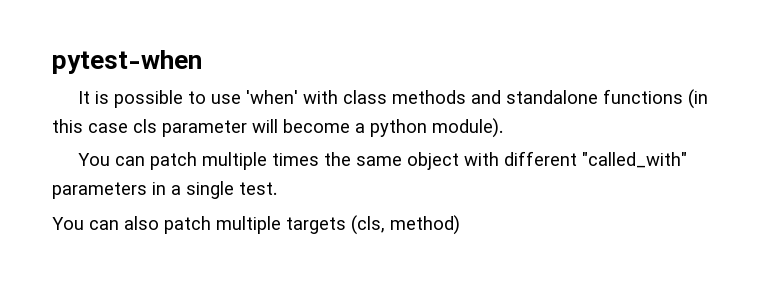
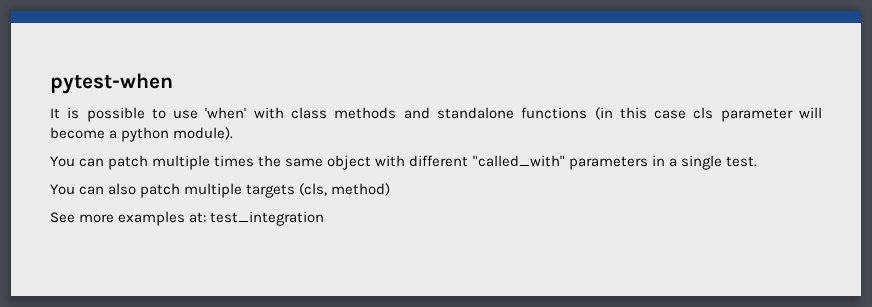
+ See more examples at: test_integration

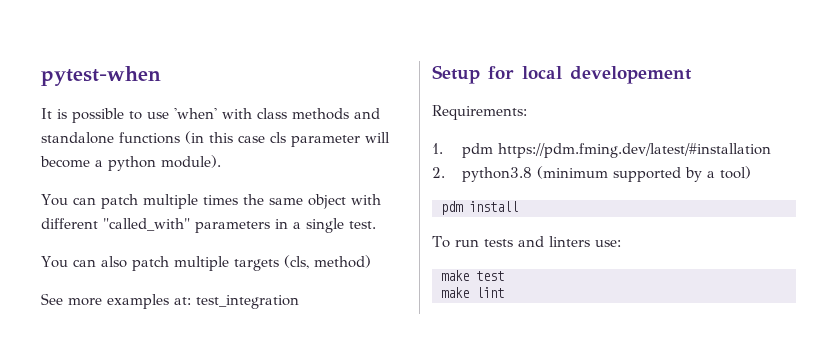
+ Setup for local developement
+ Requirements:
+ 1. pdm https://pdm.fming.dev/latest/#installation
+ 2. python3.8 (minimum supported by a tool)
+ pdm install
+ To run tests and linters use:
+ make test
+ make lint

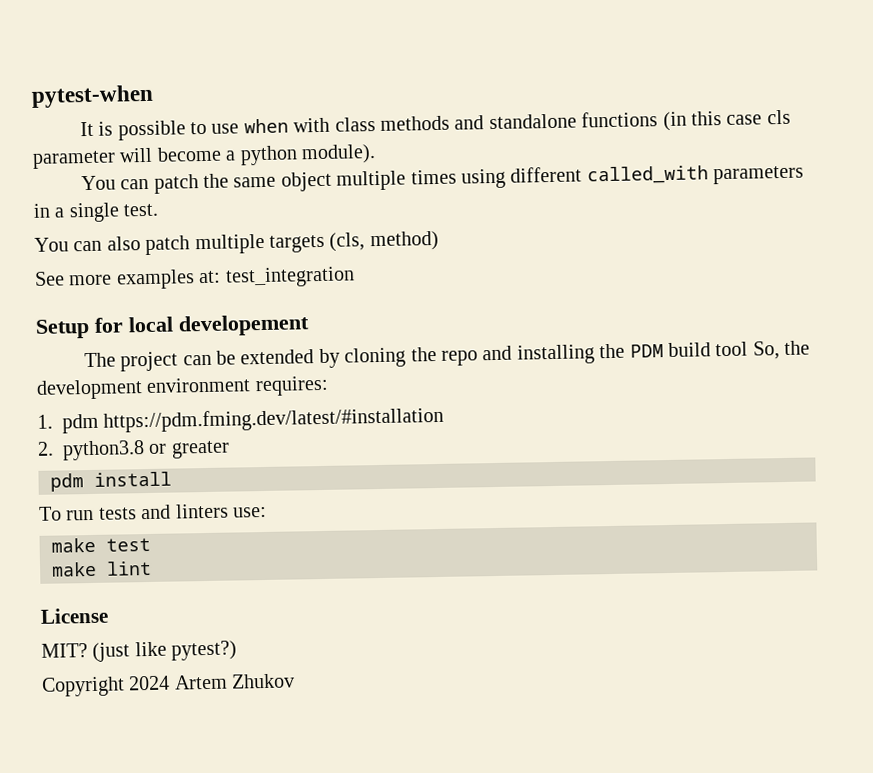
- It is possible to use 'when' with class methods and standalone functions (in this case cls parameter will become a python module).
+ It is possible to use when with class methods and standalone functions (in this case cls parameter will become a python module).
- You can patch multiple times the same object with different "called_with" parameters in a single test.
+ You can patch the same object multiple times using different called_with parameters in a single test.
- Requirements:
+ The project can be extended by cloning the repo and installing the PDM build tool So, the development environment requires:
- 2. python3.8 (minimum supported by a tool)
+ 2. python3.8 or greater
+ License
+ MIT? (just like pytest?)
+ Copyright 2024 Artem Zhukov

